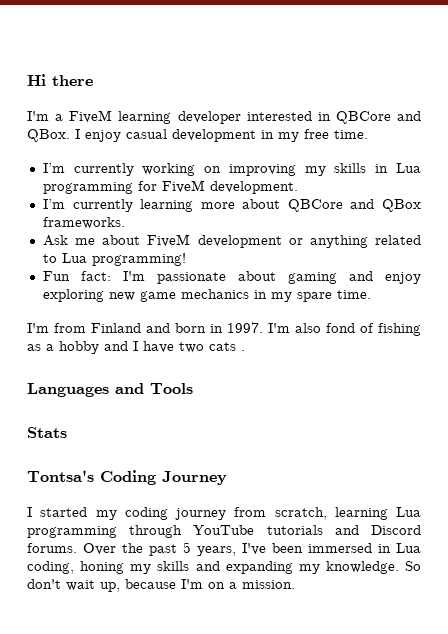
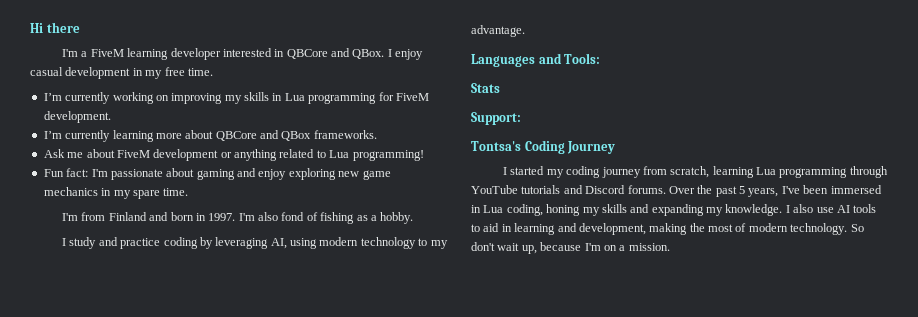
- I'm also fond of fishing as a hobby and I have two cats .
+ I'm also fond of fishing as a hobby.
+ I study and practice coding by leveraging AI, using modern technology to my advantage.
- Languages and Tools
+ Languages and Tools:
+ Support:
+ I also use AI tools to aid in learning and development, making the most of modern technology.

